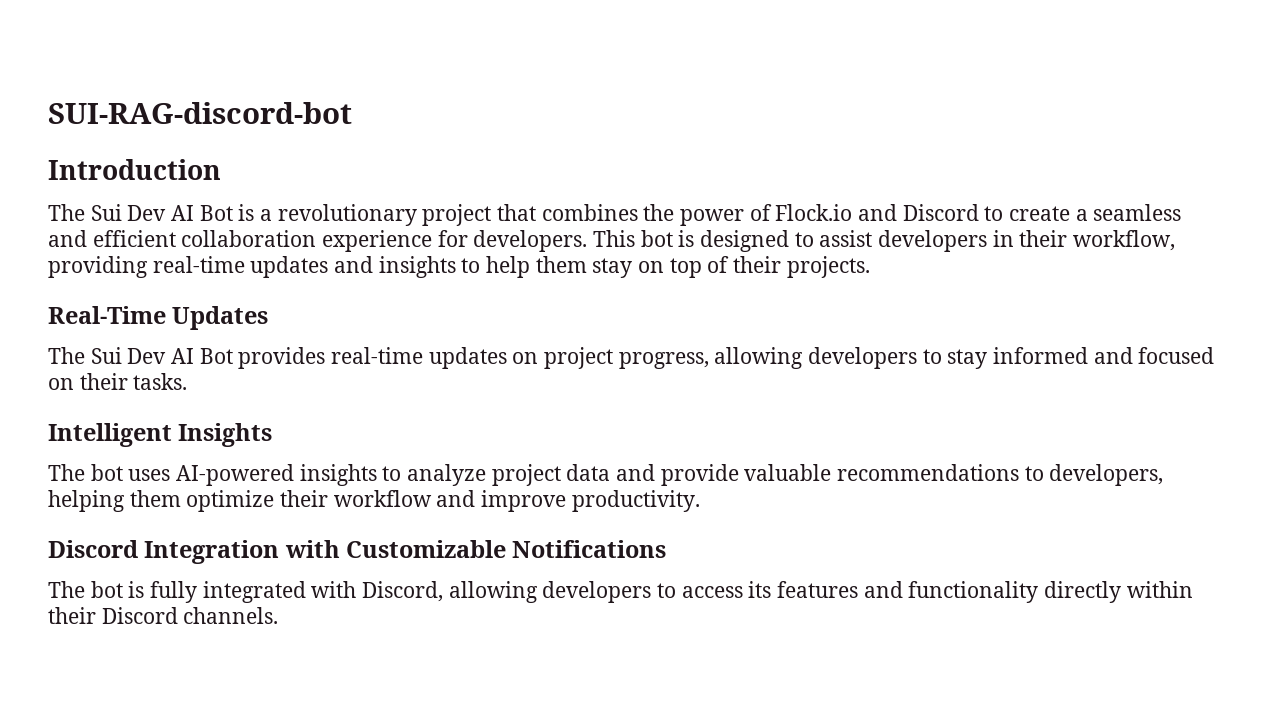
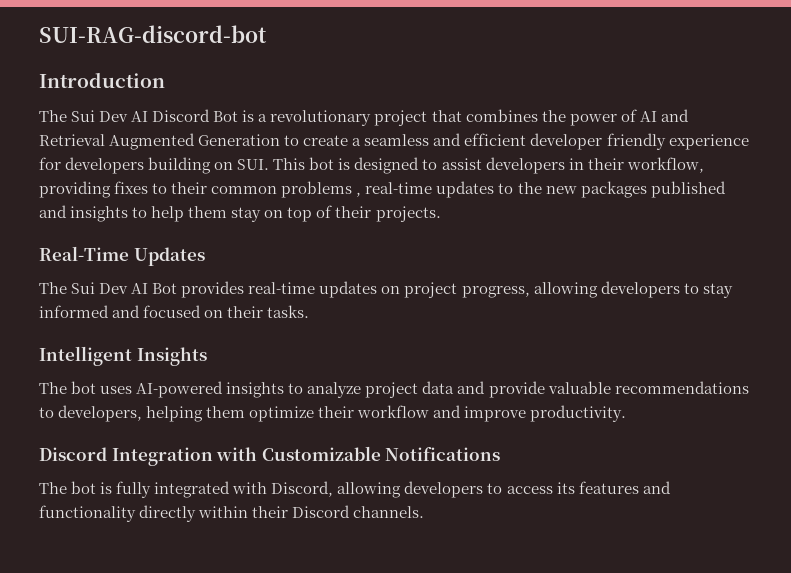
- The Sui Dev AI Bot is a revolutionary project that combines the power of Flock.io and Discord to create a seamless and efficient collaboration experience for developers. This bot is designed to assist developers in their workflow, providing real-time updates and insights to help them stay on top of their projects.
+ The Sui Dev AI Discord Bot is a revolutionary project that combines the power of AI and Retrieval Augmented Generation to create a seamless and efficient developer friendly experience for developers building on SUI. This bot is designed to assist developers in their workflow, providing fixes to their common problems , real-time updates to the new packages published and insights to help them stay on top of their projects.

